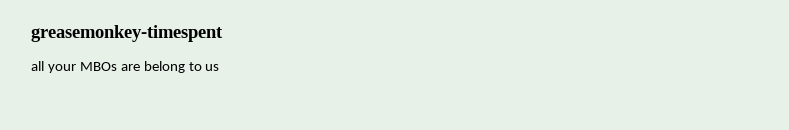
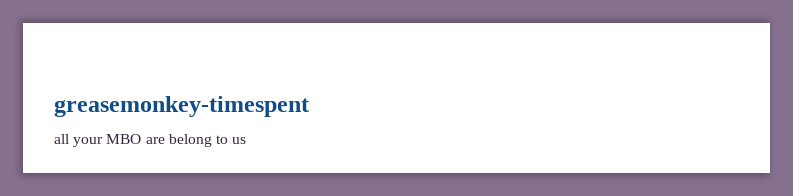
- all your MBOs are belong to us
+ all your MBO are belong to us

